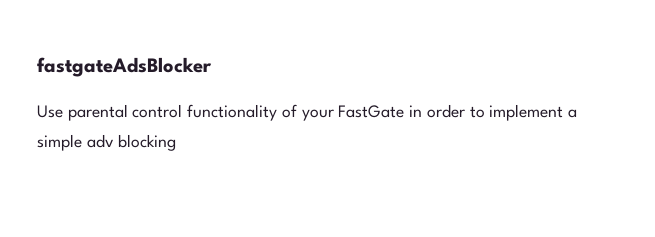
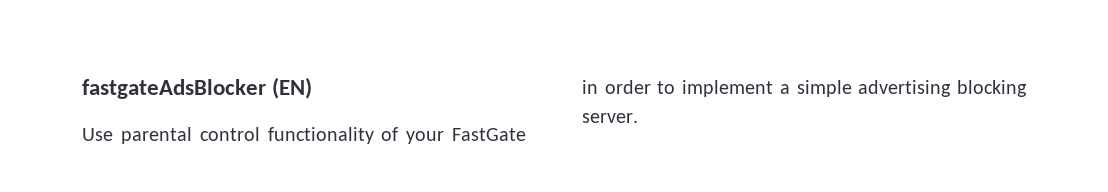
- fastgateAdsBlocker
+ fastgateAdsBlocker (EN)
- Use parental control functionality of your FastGate in order to implement a simple adv blocking
+ Use parental control functionality of your FastGate in order to implement a simple advertising blocking server.

